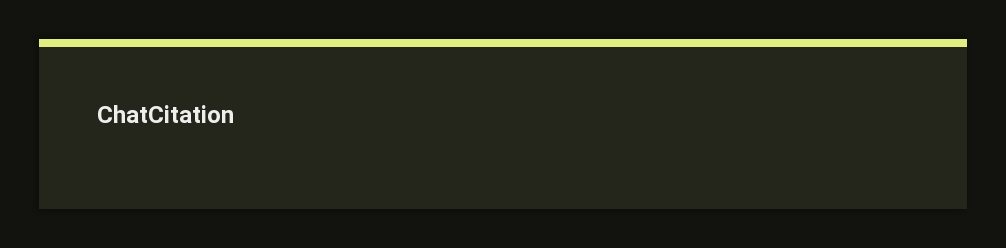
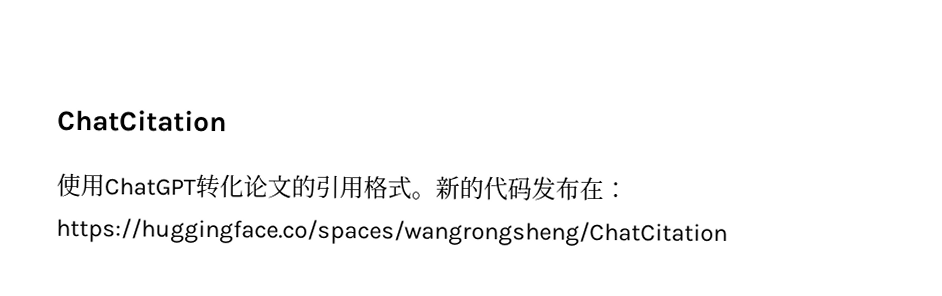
+ 使用ChatGPT转化论文的引用格式。新的代码发布在：https://huggingface.co/spaces/wangrongsheng/ChatCitation

